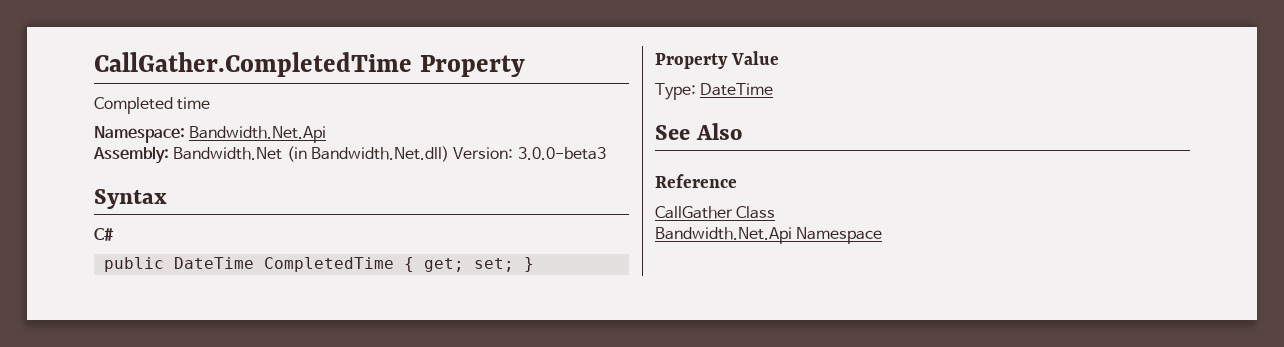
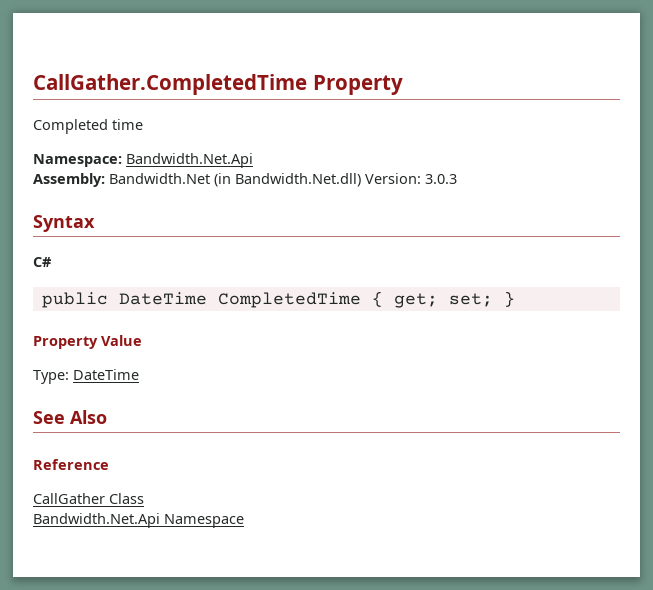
- Assembly: Bandwidth.Net (in Bandwidth.Net.dll) Version: 3.0.0-beta3
+ Assembly: Bandwidth.Net (in Bandwidth.Net.dll) Version: 3.0.3

